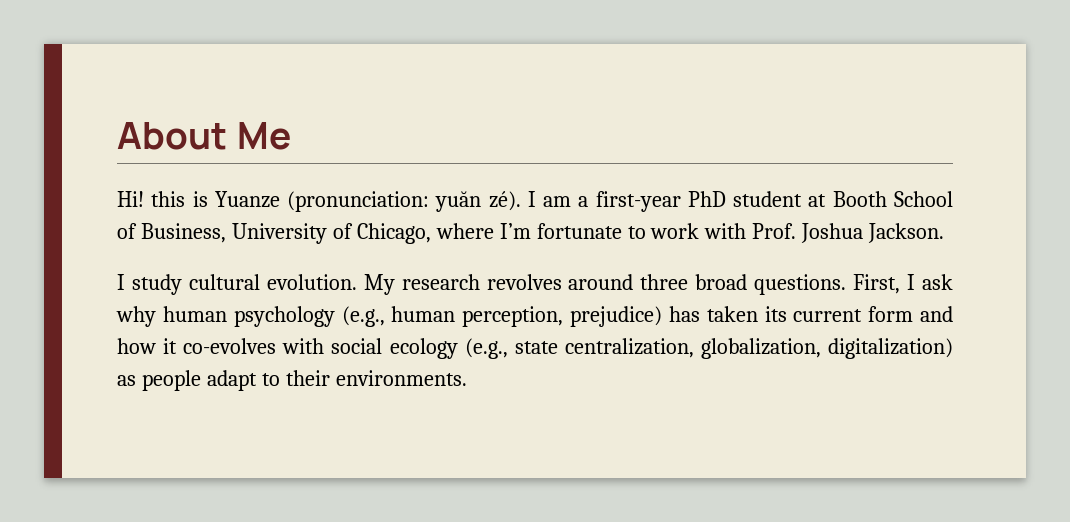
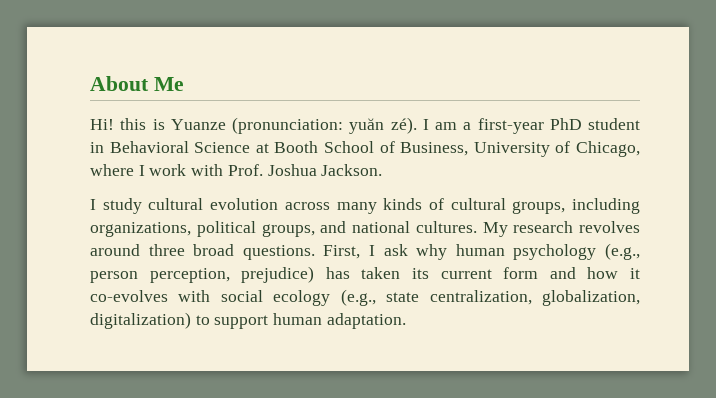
- I am a first-year PhD student at Booth School of Business, University of Chicago, where I’m fortunate to work with Prof. Joshua Jackson.
+ I am a first-year PhD student in Behavioral Science at Booth School of Business, University of Chicago, where I work with Prof. Joshua Jackson.
- I study cultural evolution.
+ I study cultural evolution across many kinds of cultural groups, including organizations, political groups, and national cultures.
- First, I ask why human psychology (e.g., human perception, prejudice) has taken its current form and how it co-evolves with social ecology (e.g., state centralization, globalization, digitalization) as people adapt to their environments.
+ First, I ask why human psychology (e.g., person perception, prejudice) has taken its current form and how it co-evolves with social ecology (e.g., state centralization, globalization, digitalization) to support human adaptation.

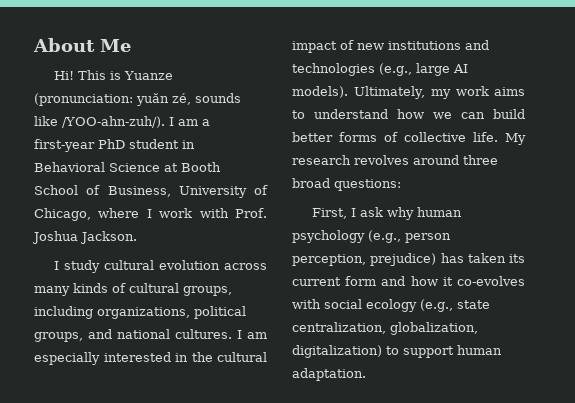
- Hi! this is Yuanze (pronunciation: yuăn zé).
+ Hi! This is Yuanze (pronunciation: yuăn zé, sounds like /YOO-ahn-zuh/).
+ I am especially interested in the cultural impact of new institutions and technologies (e.g., large AI models). Ultimately, my work aims to understand how we can build better forms of collective life.
- My research revolves around three broad questions. First, I ask why human psychology (e.g., person perception, prejudice) has taken its current form and how it co-evolves with social ecology (e.g., state centralization, globalization, digitalization) to support human adaptation.
+ My research revolves around three broad questions:
+ First, I ask why human psychology (e.g., person perception, prejudice) has taken its current form and how it co-evolves with social ecology (e.g., state centralization, globalization, digitalization) to support human adaptation.

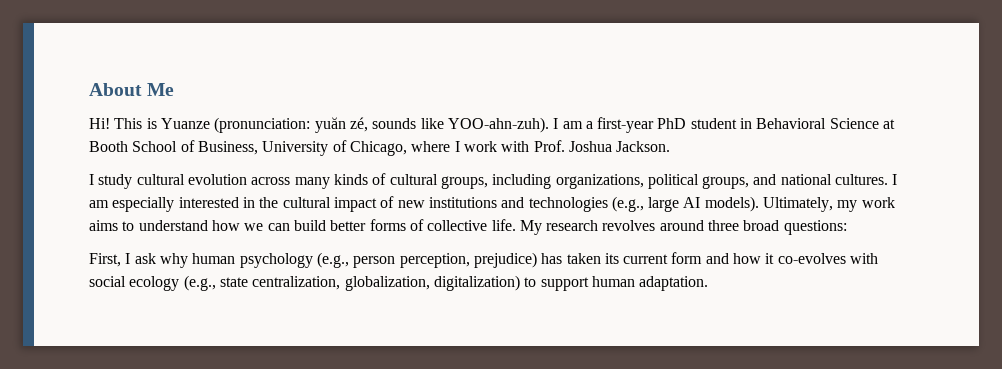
- This is Yuanze (pronunciation: yuăn zé, sounds like /YOO-ahn-zuh/).
+ This is Yuanze (pronunciation: yuăn zé, sounds like YOO-ahn-zuh).

